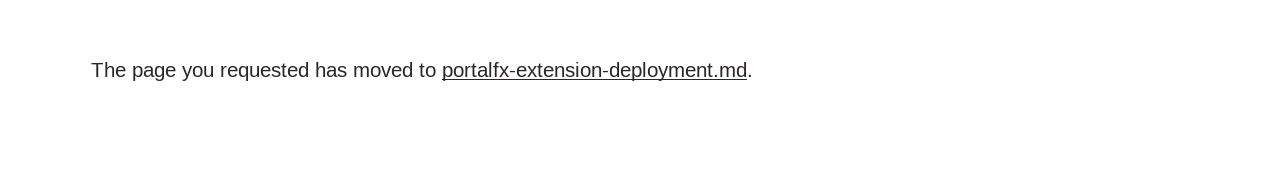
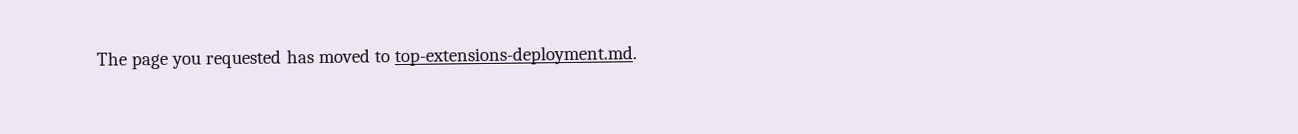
- The page you requested has moved to portalfx-extension-deployment.md.
+ The page you requested has moved to top-extensions-deployment.md.

